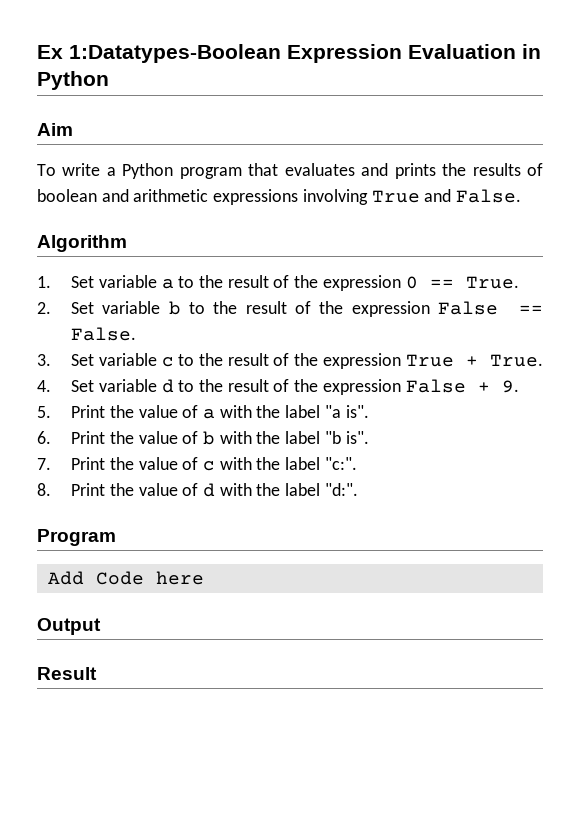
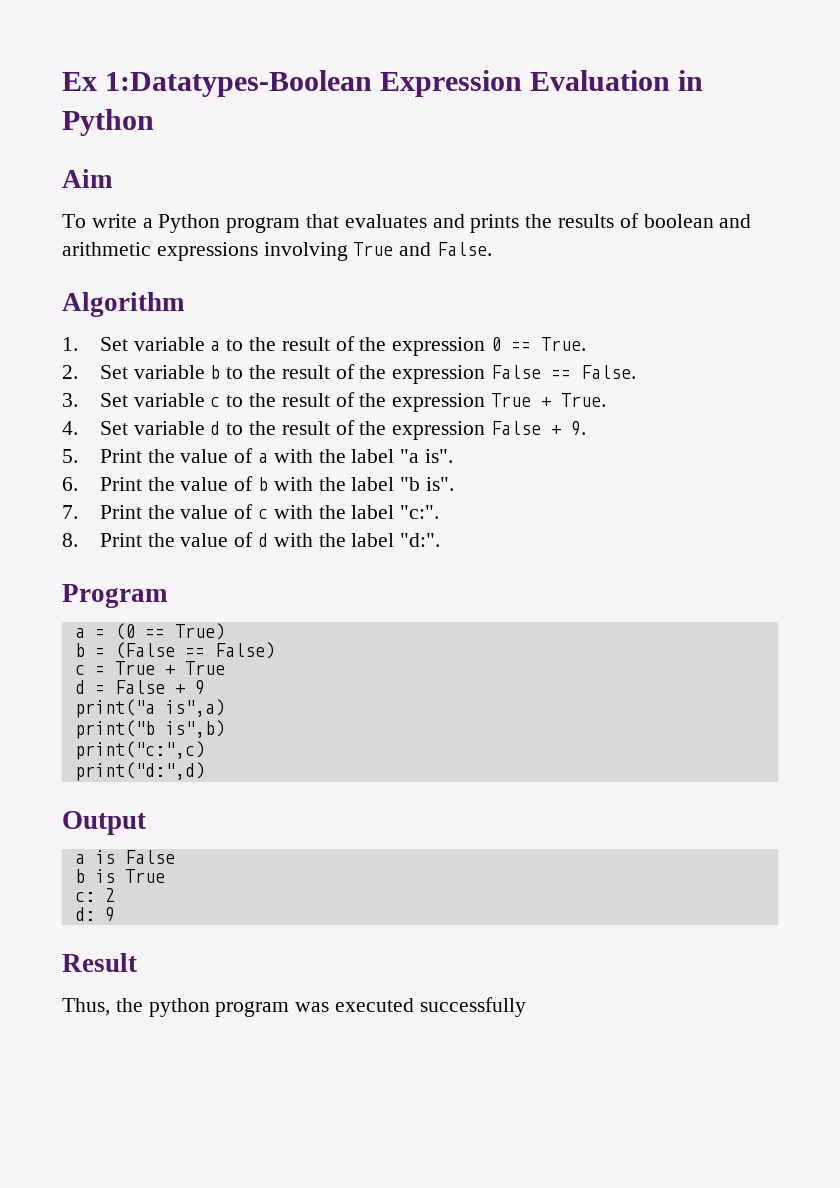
- Add Code here
+ a = (0 == True)
+ b = (False == False)
+ c = True + True
+ d = False + 9
+ print("a is",a)
+ print("b is",b)
+ print("c:",c)
+ print("d:",d)
  Output
+ a is False
+ b is True
+ c: 2
+ d: 9
  Result
+ Thus, the python program was executed successfully

